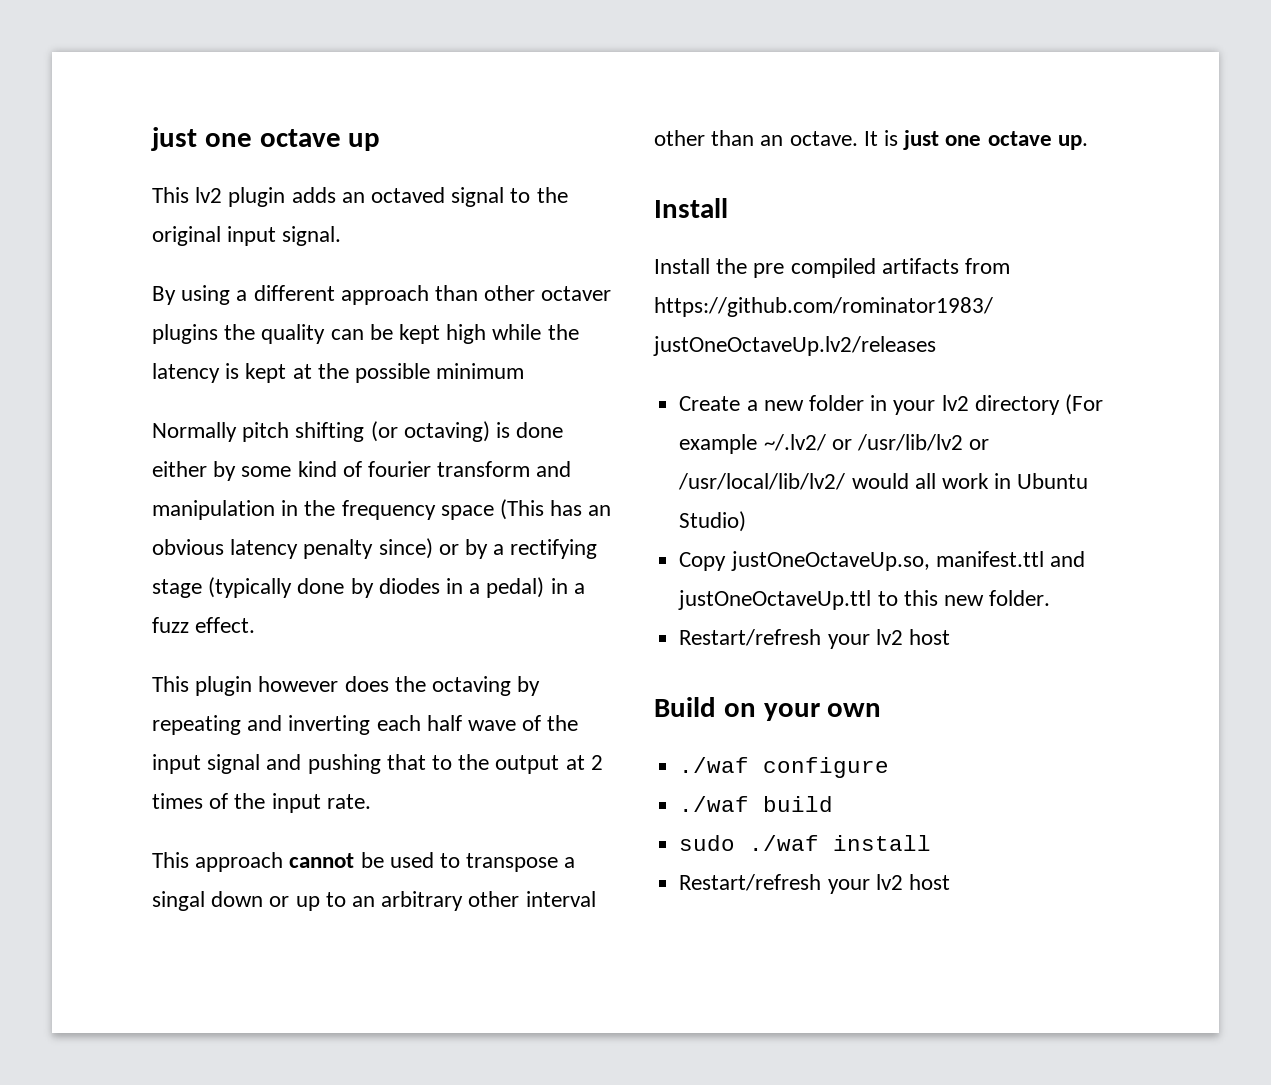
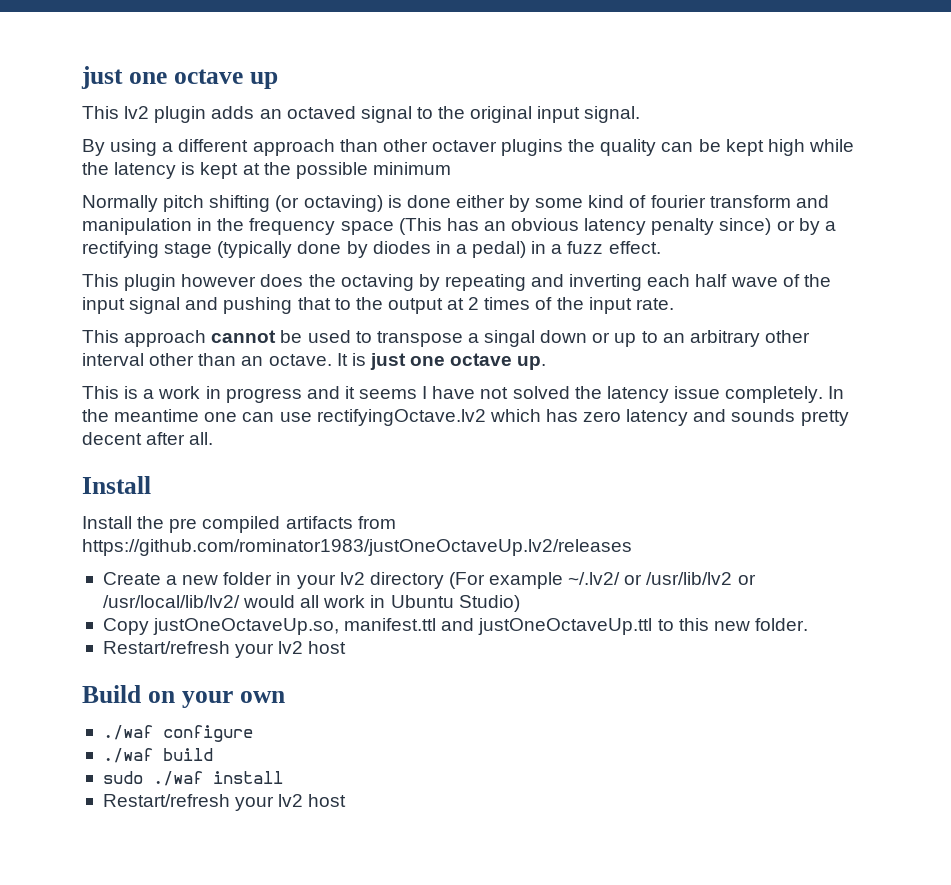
+ This is a work in progress and it seems I have not solved the latency issue completely. In the meantime one can use rectifyingOctave.lv2 which has zero latency and sounds pretty decent after all.

